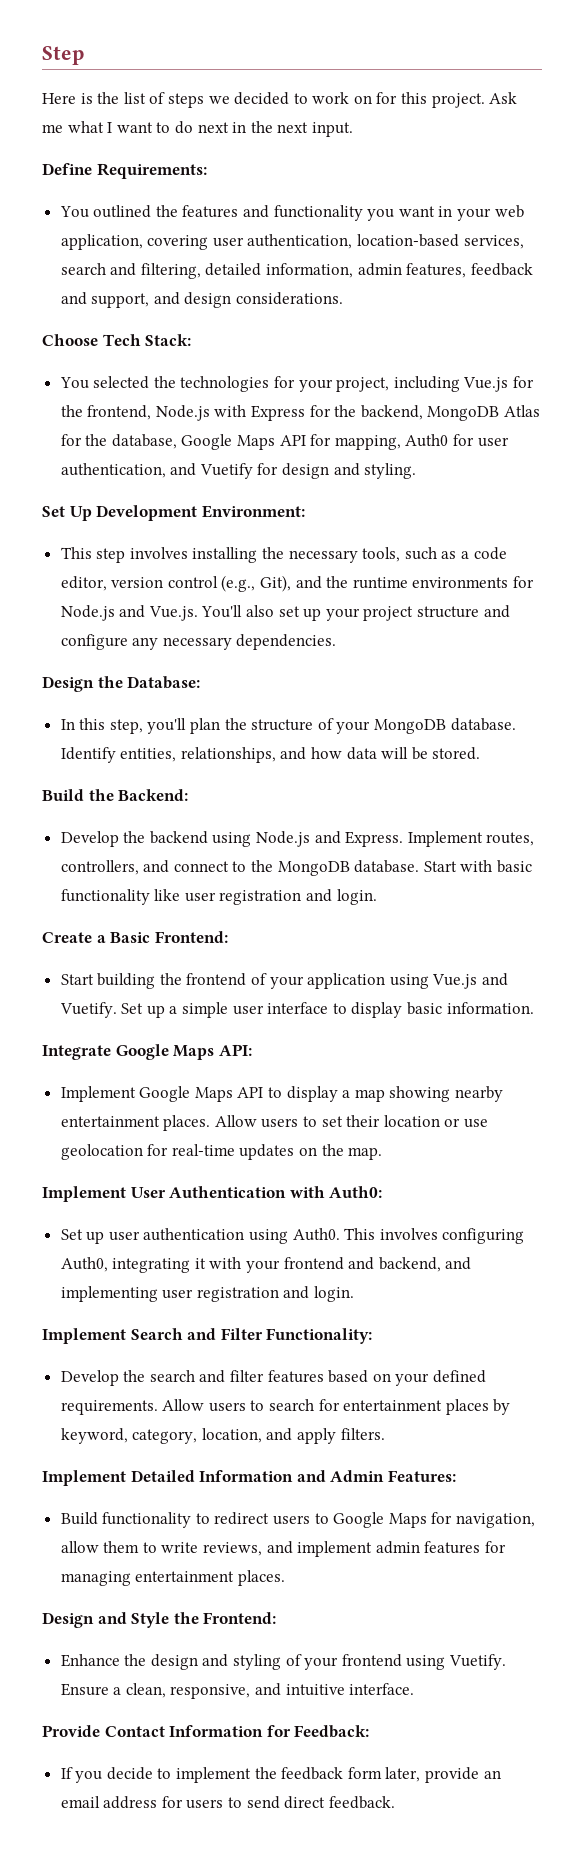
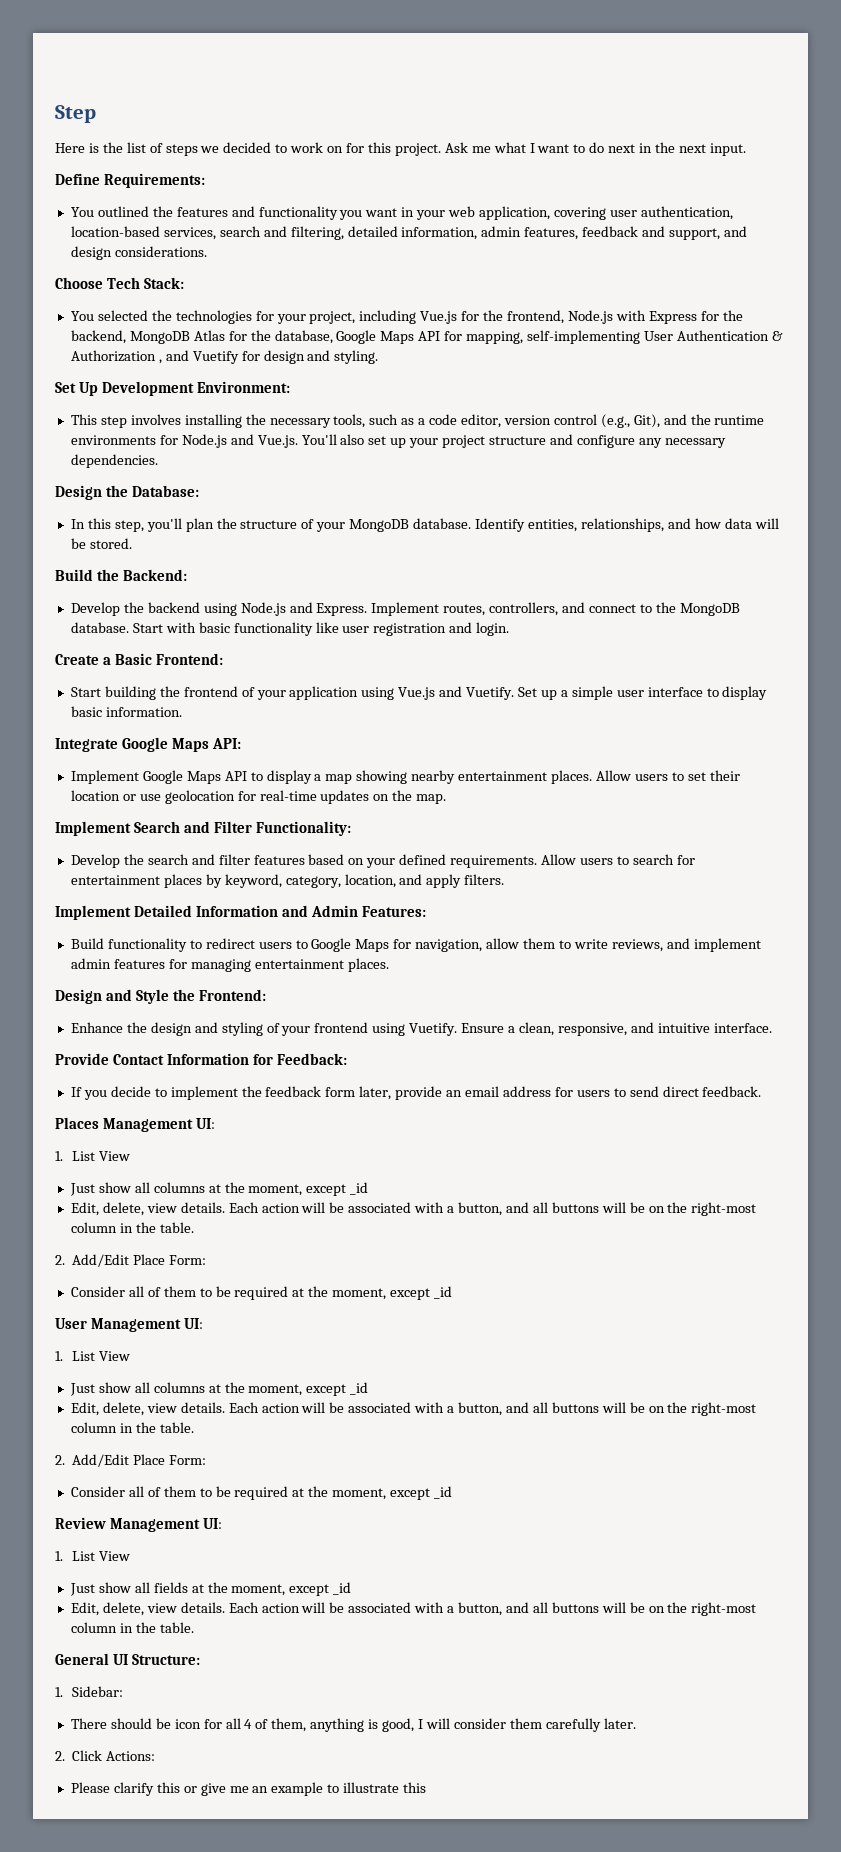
- You selected the technologies for your project, including Vue.js for the frontend, Node.js with Express for the backend, MongoDB Atlas for the database, Google Maps API for mapping, Auth0 for user authentication, and Vuetify for design and styling.
+ You selected the technologies for your project, including Vue.js for the frontend, Node.js with Express for the backend, MongoDB Atlas for the database, Google Maps API for mapping, self-implementing User Authentication & Authorization , and Vuetify for design and styling.
- Implement User Authentication with Auth0:
- Set up user authentication using Auth0. This involves configuring Auth0, integrating it with your frontend and backend, and implementing user registration and login.
+ Places Management UI:
+ 1. List View
+ Just show all columns at the moment, except _id
+ Edit, delete, view details. Each action will be associated with a button, and all buttons will be on the right-most column in the table.
+ 2. Add/Edit Place Form:
+ Consider all of them to be required at the moment, except _id
+ User Management UI:
+ 1. List View
+ Just show all columns at the moment, except _id
+ Edit, delete, view details. Each action will be associated with a button, and all buttons will be on the right-most column in the table.
+ 2. Add/Edit Place Form:
+ Consider all of them to be required at the moment, except _id
+ Review Management UI:
+ 1. List View
+ Just show all fields at the moment, except _id
+ Edit, delete, view details. Each action will be associated with a button, and all buttons will be on the right-most column in the table.
+ General UI Structure:
+ 1. Sidebar:
+ There should be icon for all 4 of them, anything is good, I will consider them carefully later.
+ 2. Click Actions:
+ Please clarify this or give me an example to illustrate this

